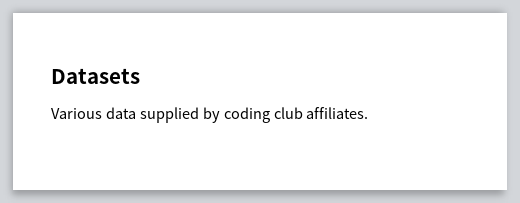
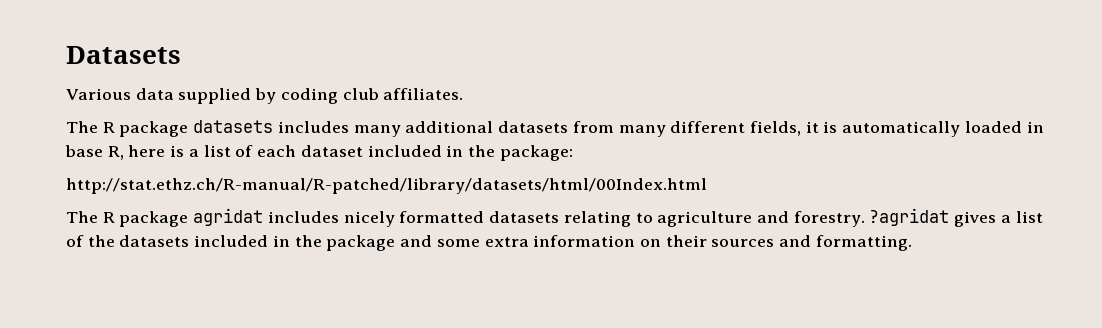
+ The R package datasets includes many additional datasets from many different fields, it is automatically loaded in base R, here is a list of each dataset included in the package:
+ http://stat.ethz.ch/R-manual/R-patched/library/datasets/html/00Index.html
+ The R package agridat includes nicely formatted datasets relating to agriculture and forestry. ?agridat gives a list of the datasets included in the package and some extra information on their sources and formatting.

